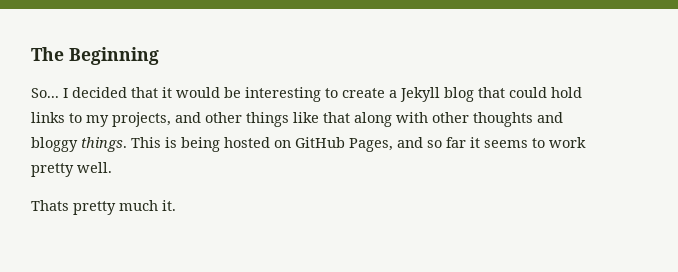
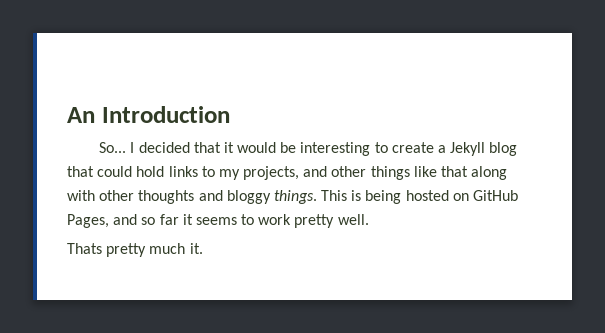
- The Beginning
+ An Introduction

